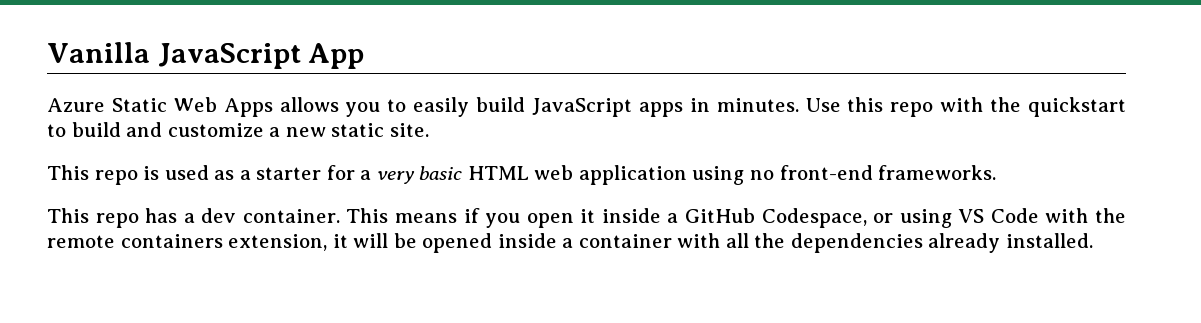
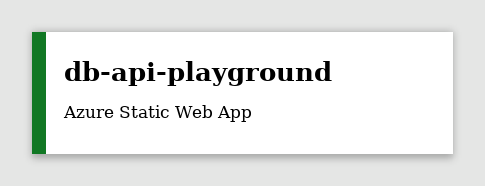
- Vanilla JavaScript App
+ db-api-playground
- Azure Static Web Apps allows you to easily build JavaScript apps in minutes. Use this repo with the quickstart to build and customize a new static site.
- This repo is used as a starter for a very basic HTML web application using no front-end frameworks.
- This repo has a dev container. This means if you open it inside a GitHub Codespace, or using VS Code with the remote containers extension, it will be opened inside a container with all the dependencies already installed.
+ Azure Static Web App

